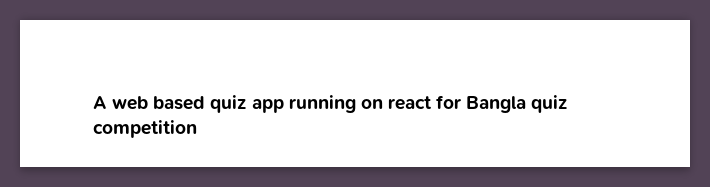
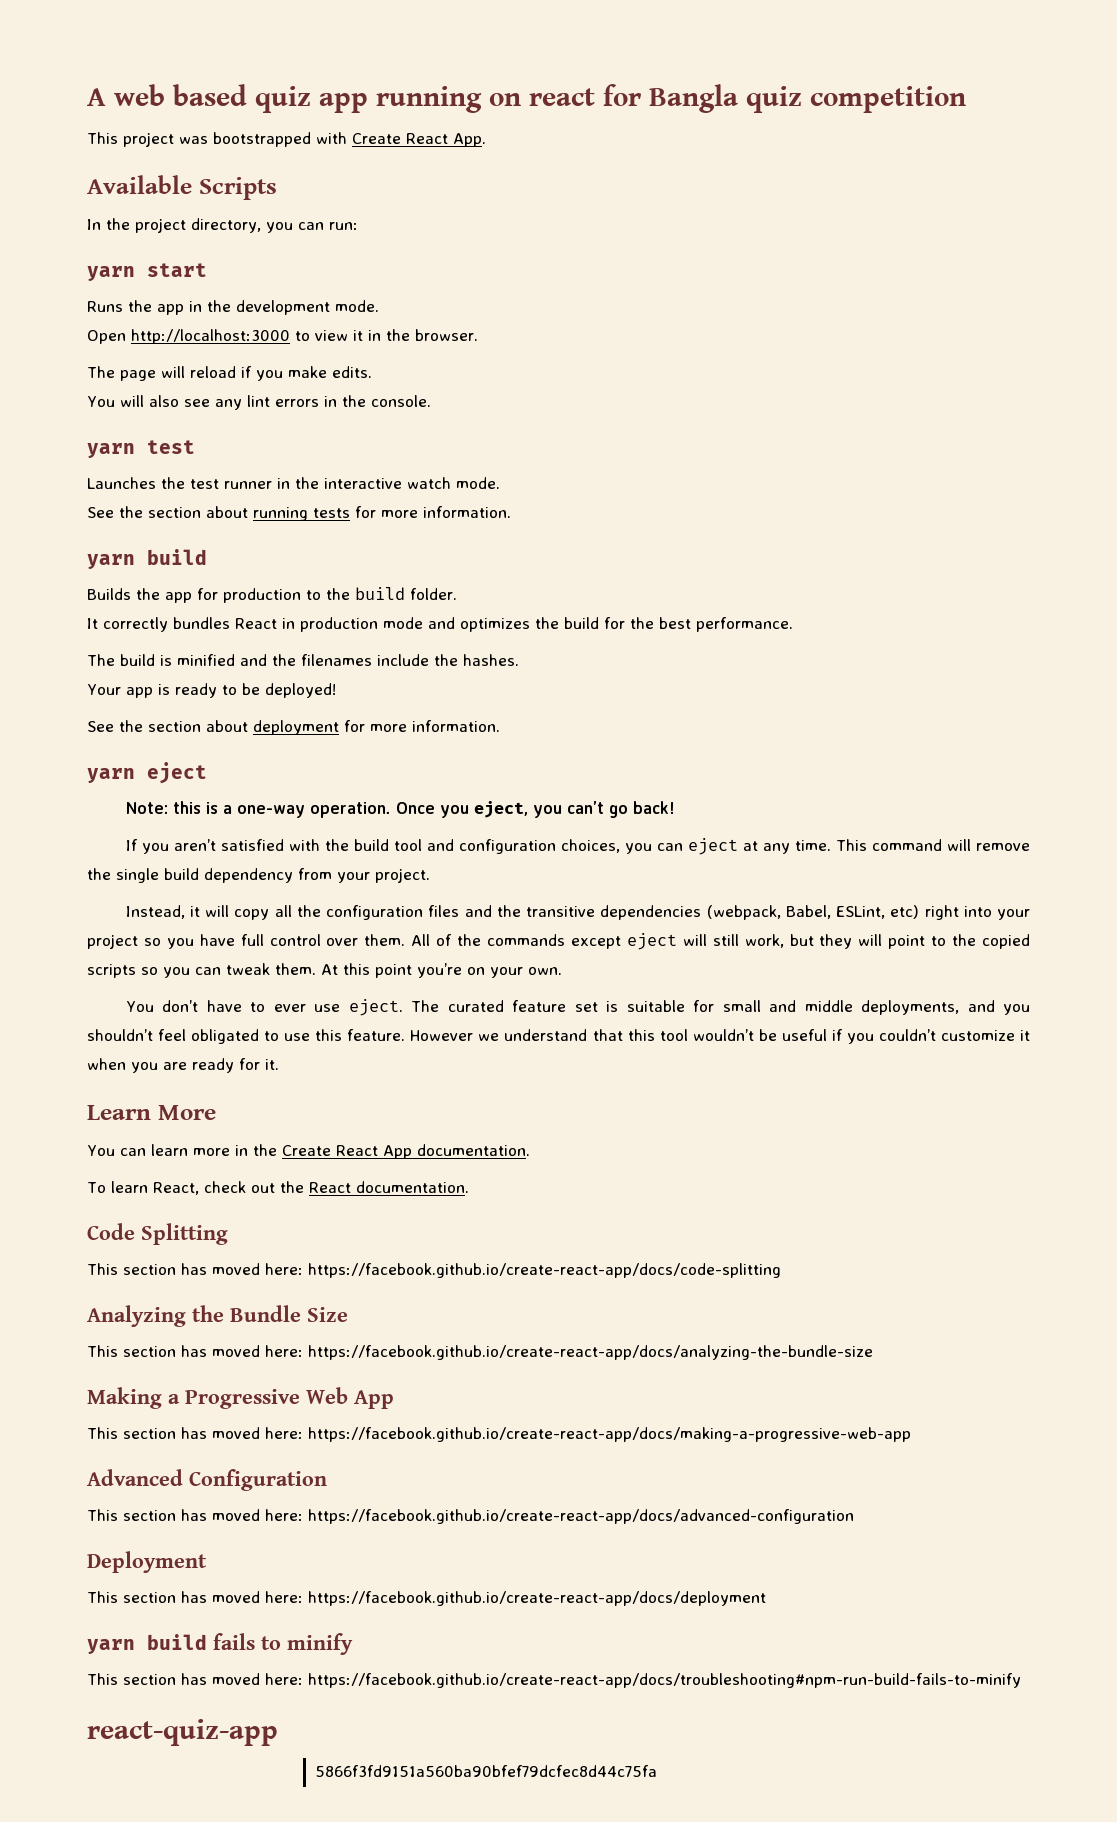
+ This project was bootstrapped with Create React App.
+ Available Scripts
+ In the project directory, you can run:
+ yarn start
+ Runs the app in the development mode.
+ Open http://localhost:3000 to view it in the browser.
+ The page will reload if you make edits.
+ You will also see any lint errors in the console.
+ yarn test
+ Launches the test runner in the interactive watch mode.
+ See the section about running tests for more information.
+ yarn build
+ Builds the app for production to the build folder.
+ It correctly bundles React in production mode and optimizes the build for the best performance.
+ The build is minified and the filenames include the hashes.
+ Your app is ready to be deployed!
+ See the section about deployment for more information.
+ yarn eject
+ Note: this is a one-way operation. Once you eject, you can’t go back!
+ If you aren’t satisfied with the build tool and configuration choices, you can eject at any time. This command will remove the single build dependency from your project.
+ Instead, it will copy all the configuration files and the transitive dependencies (webpack, Babel, ESLint, etc) right into your project so you have full control over them. All of the commands except eject will still work, but they will point to the copied scripts so you can tweak them. At this point you’re on your own.
+ You don’t have to ever use eject. The curated feature set is suitable for small and middle deployments, and you shouldn’t feel obligated to use this feature. However we understand that this tool wouldn’t be useful if you couldn’t customize it when you are ready for it.
+ Learn More
+ You can learn more in the Create React App documentation.
+ To learn React, check out the React documentation.
+ Code Splitting
+ This section has moved here: https://facebook.github.io/create-react-app/docs/code-splitting
+ Analyzing the Bundle Size
+ This section has moved here: https://facebook.github.io/create-react-app/docs/analyzing-the-bundle-size
+ Making a Progressive Web App
+ This section has moved here: https://facebook.github.io/create-react-app/docs/making-a-progressive-web-app
+ Advanced Configuration
+ This section has moved here: https://facebook.github.io/create-react-app/docs/advanced-configuration
+ Deployment
+ This section has moved here: https://facebook.github.io/create-react-app/docs/deployment
+ yarn build fails to minify
+ This section has moved here: https://facebook.github.io/create-react-app/docs/troubleshooting#npm-run-build-fails-to-minify
+ react-quiz-app
+ 5866f3fd9151a560ba90bfef79dcfec8d44c75fa

